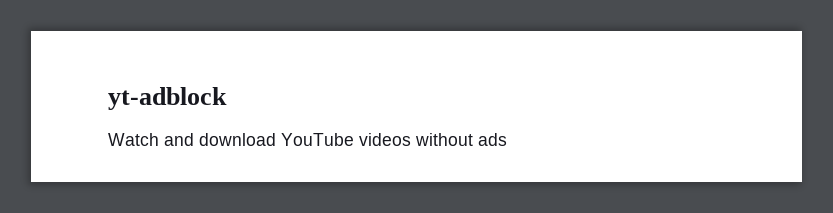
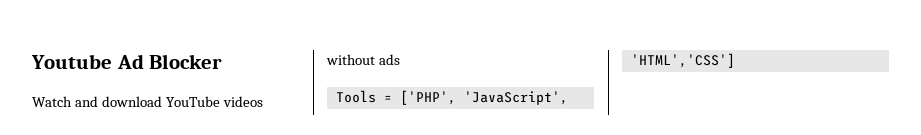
- yt-adblock
+ Youtube Ad Blocker
+ Tools = ['PHP', 'JavaScript', 'HTML','CSS']

